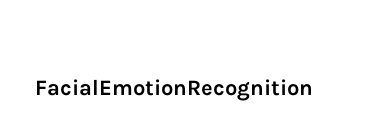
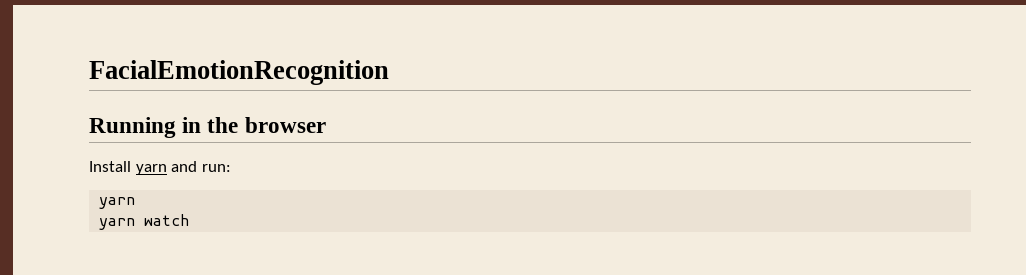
+ Running in the browser
+ Install yarn and run:
+ yarn
+ yarn watch

